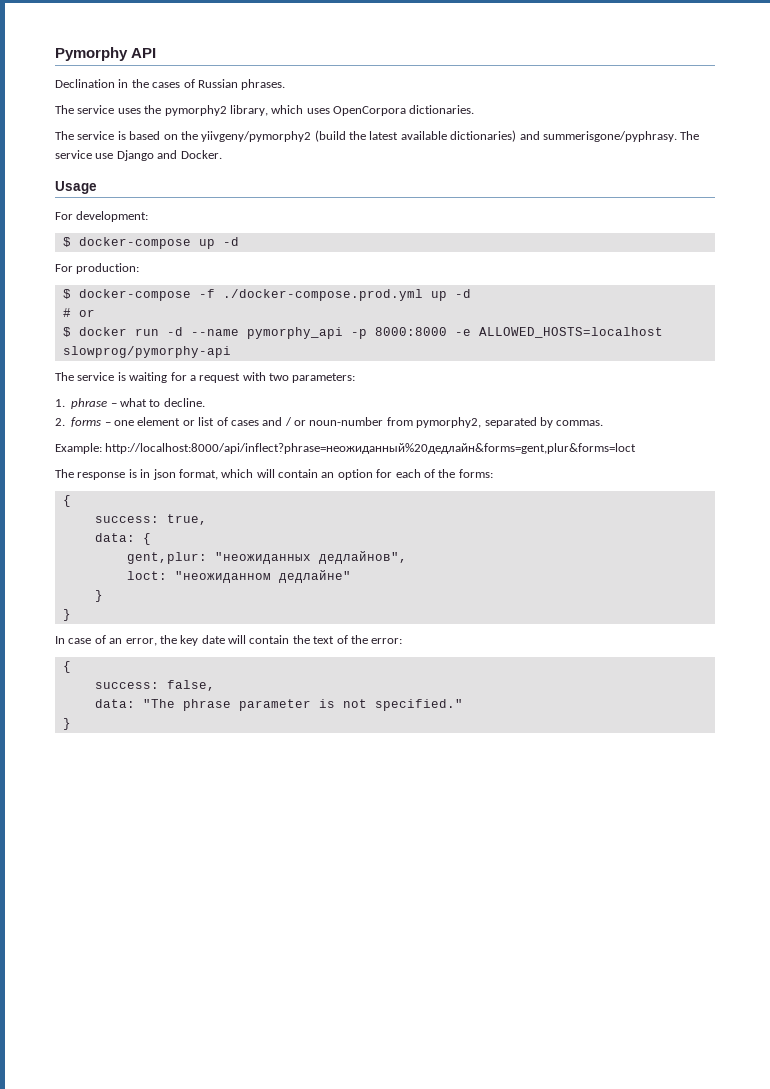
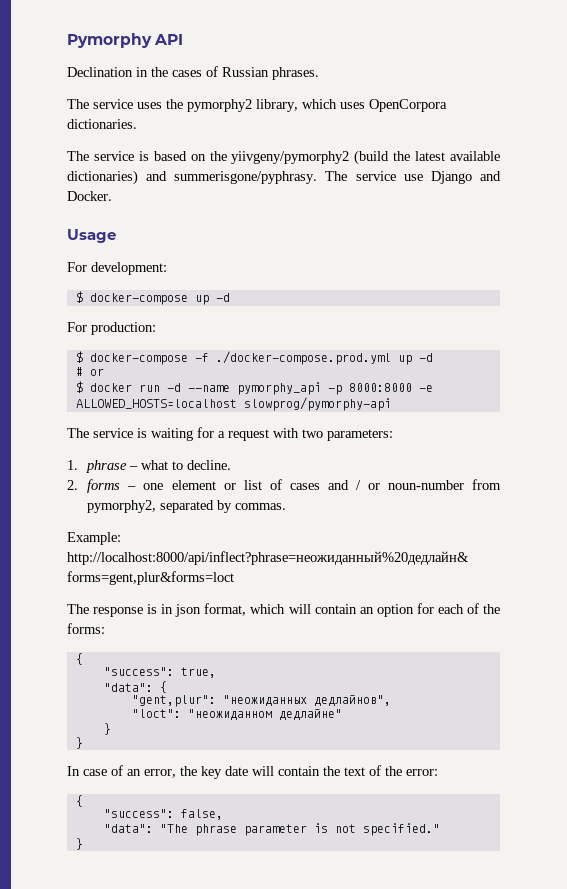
- success: true,
+ "success": true,
- data: {
- gent,plur: "неожиданных дедлайнов",
+ "data": {
+ "gent,plur": "неожиданных дедлайнов",
- loct: "неожиданном дедлайне"
+ "loct": "неожиданном дедлайне"
- success: false,
+ "success": false,
- data: "The phrase parameter is not specified."
+ "data": "The phrase parameter is not specified."

